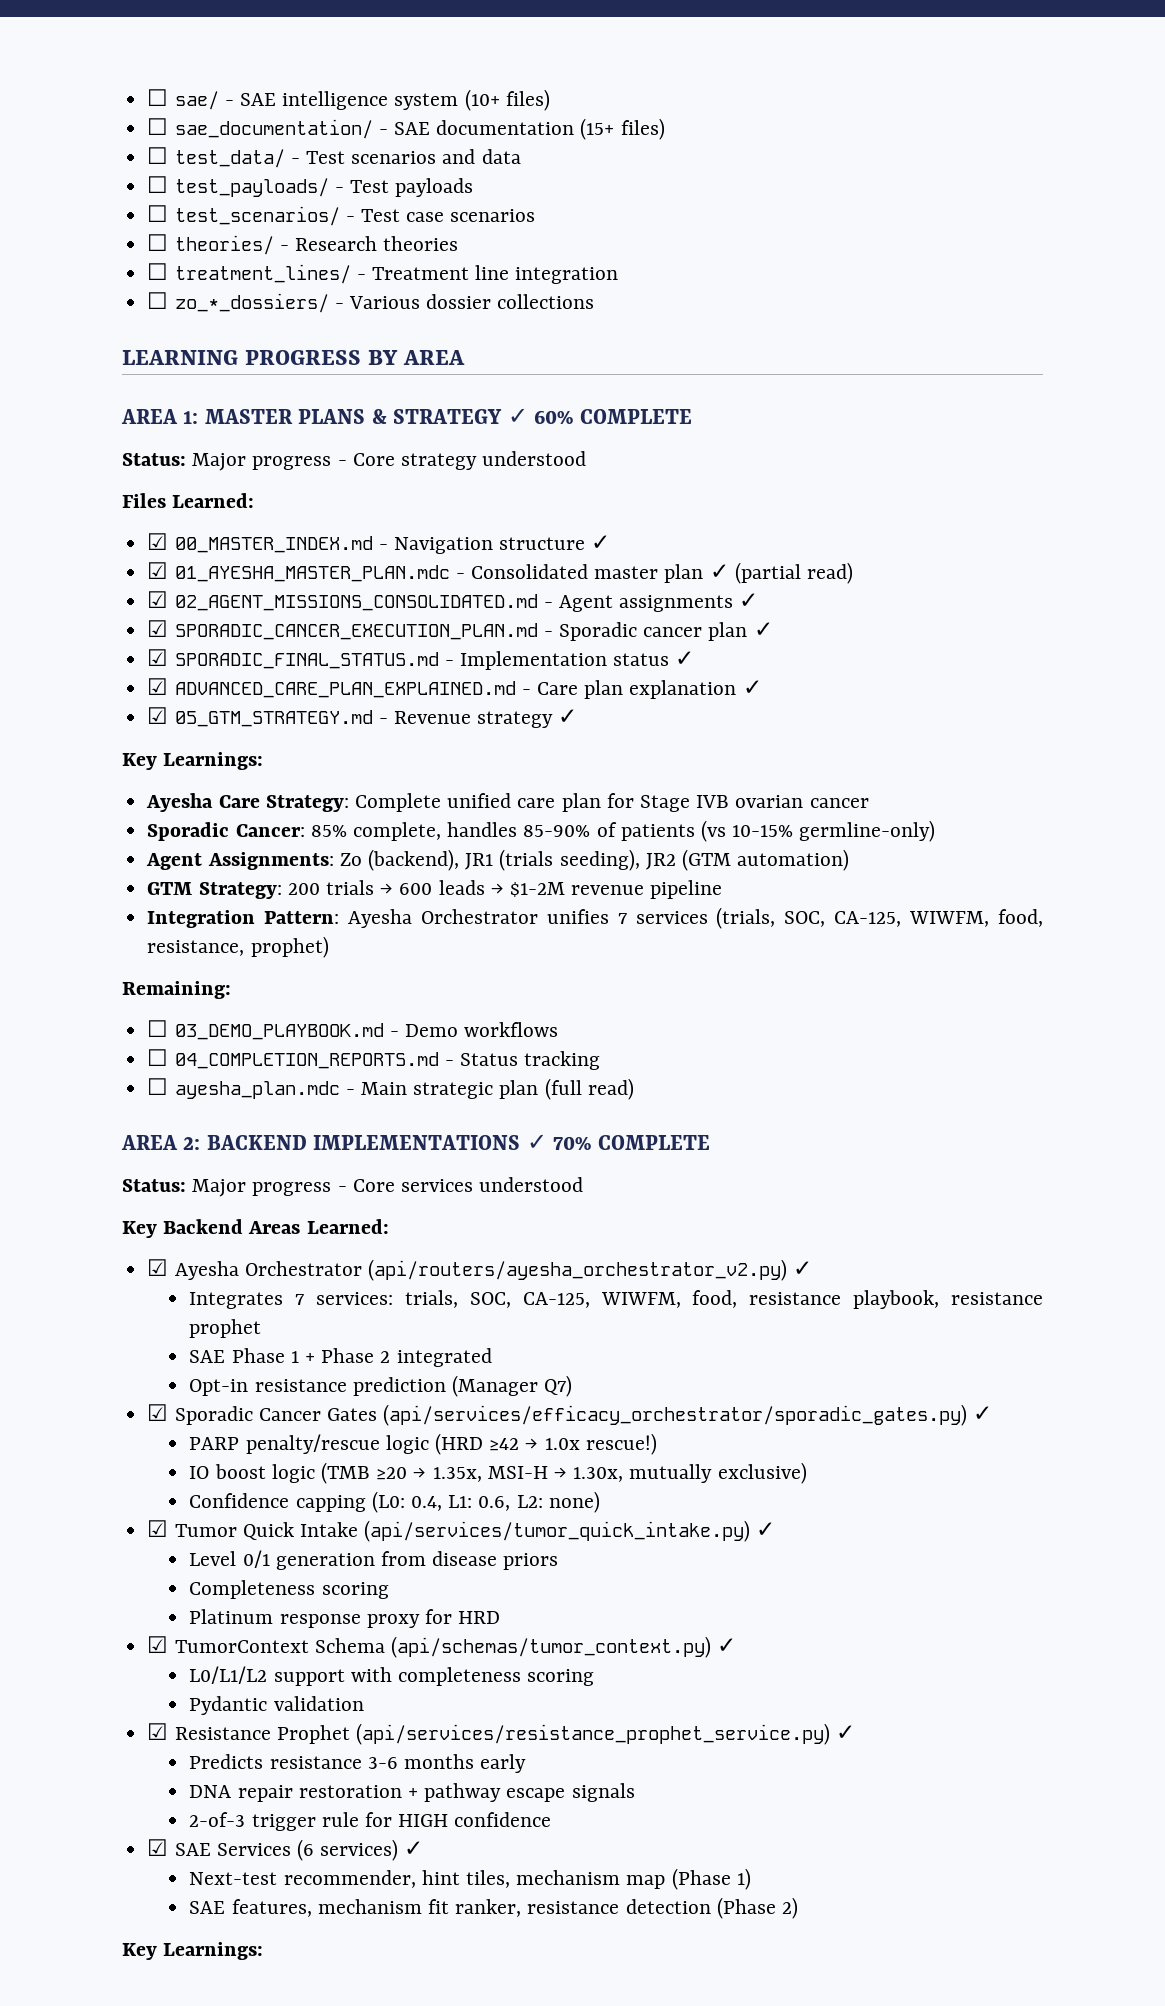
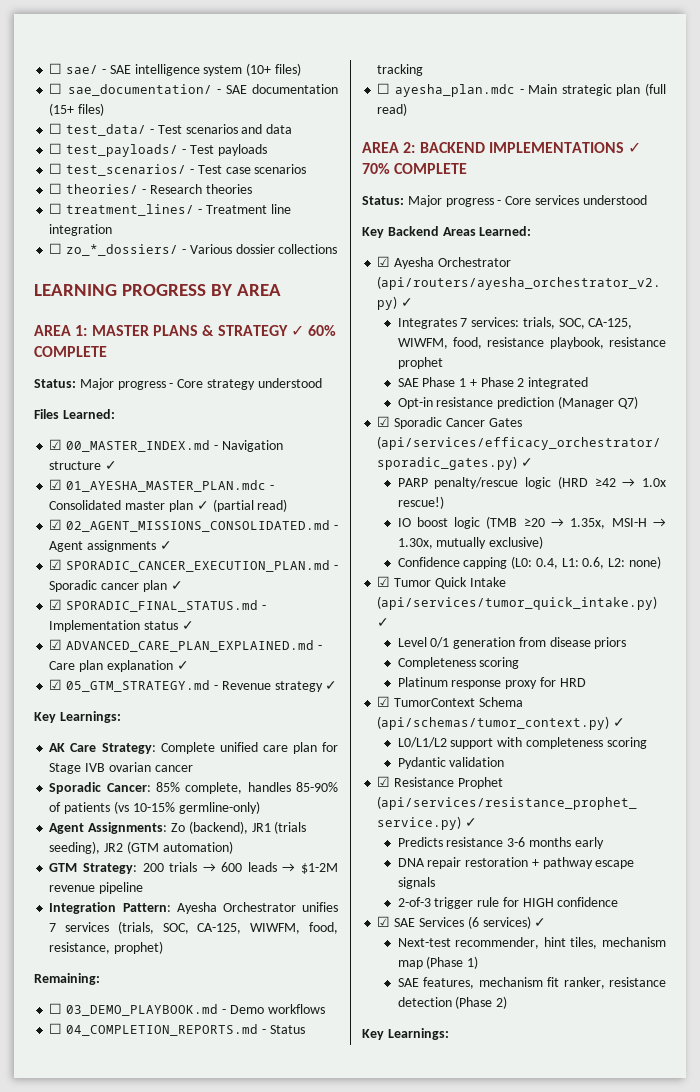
- Ayesha Care Strategy: Complete unified care plan for Stage IVB ovarian cancer
+ AK Care Strategy: Complete unified care plan for Stage IVB ovarian cancer

